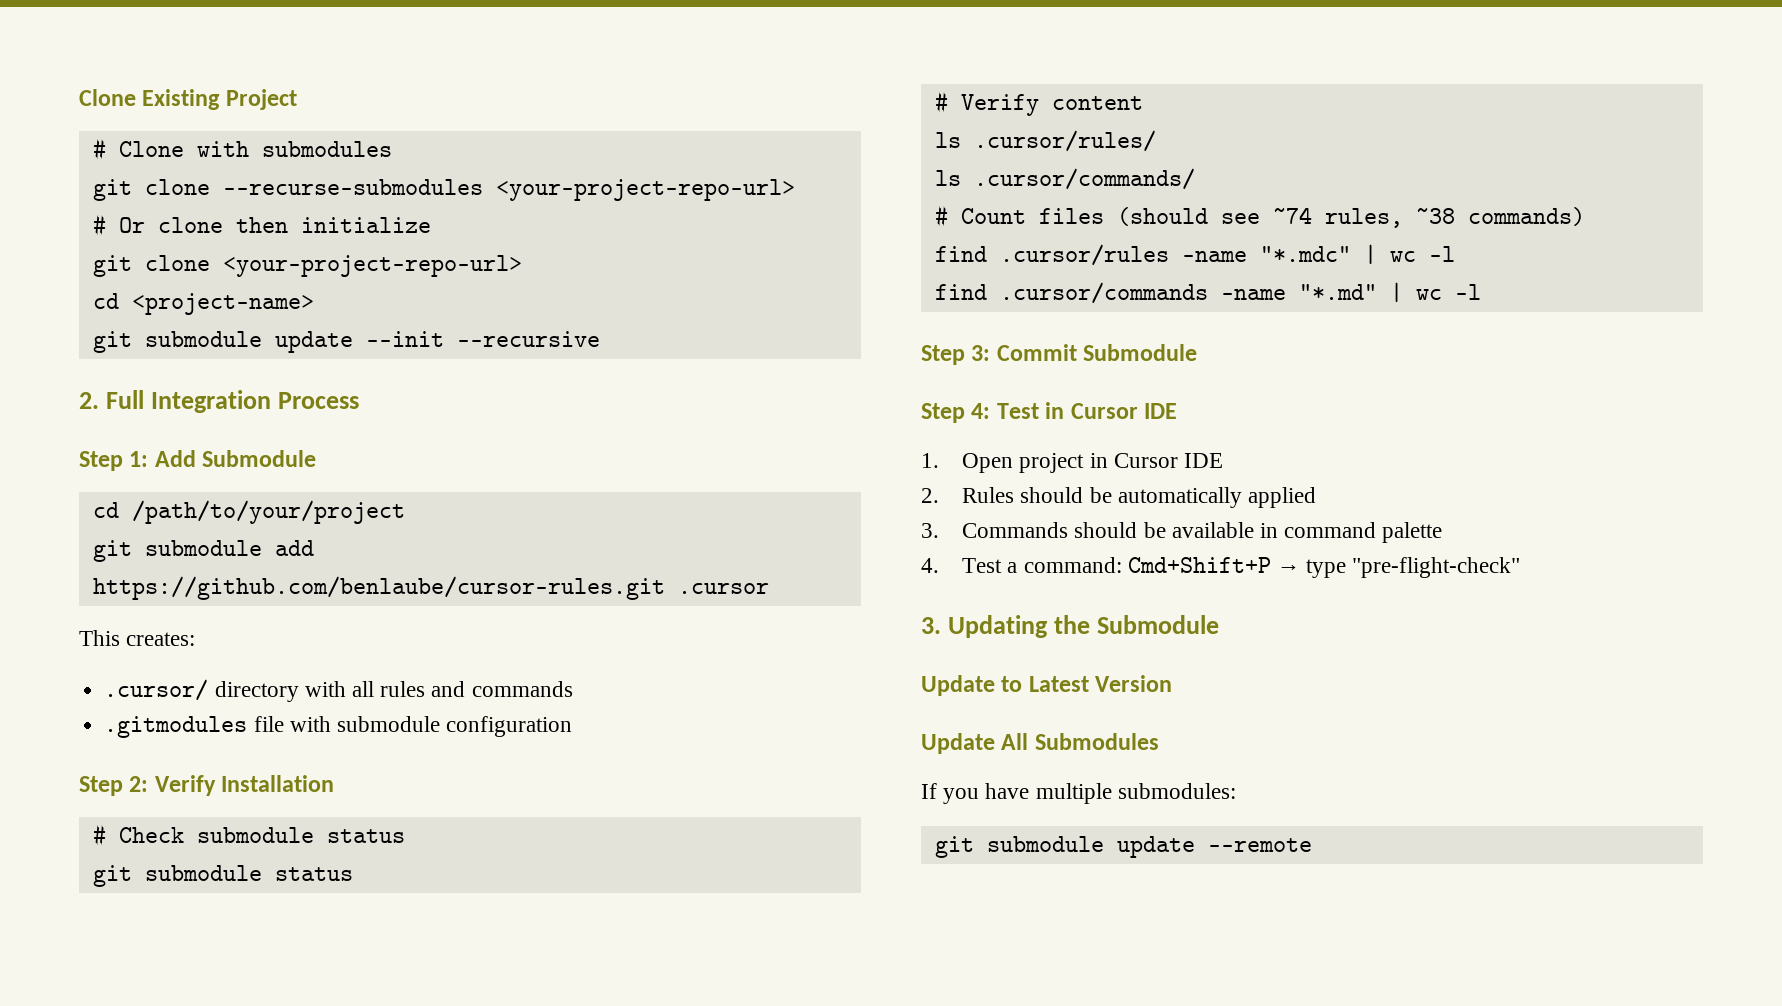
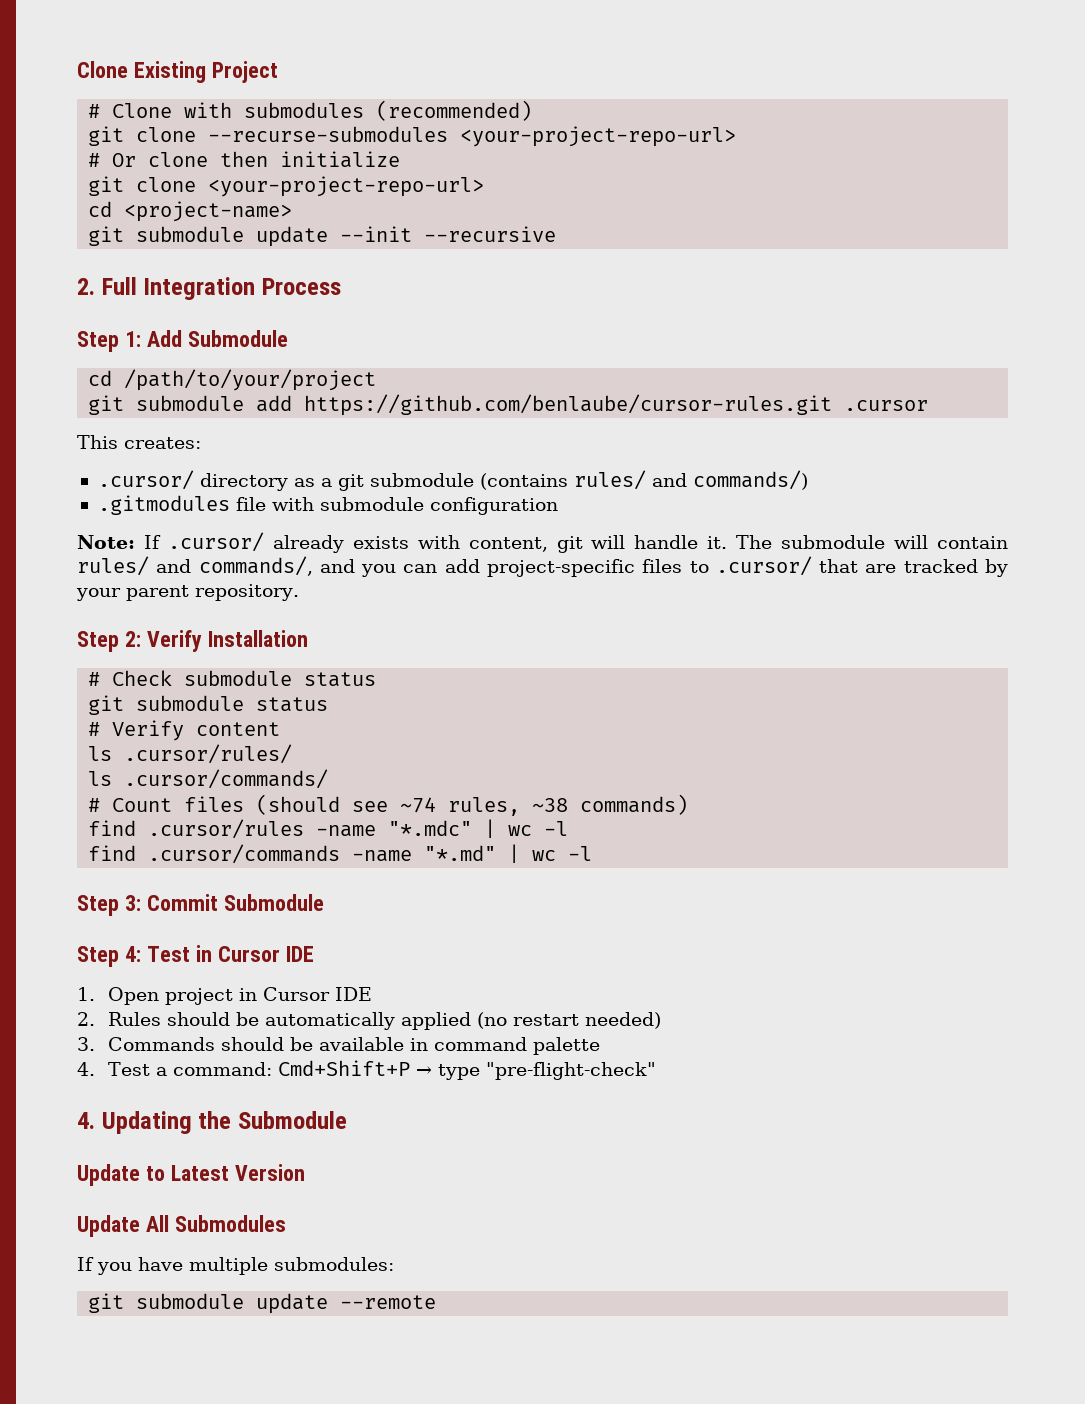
- # Clone with submodules
+ # Clone with submodules (recommended)
- .cursor/ directory with all rules and commands
+ .cursor/ directory as a git submodule (contains rules/ and commands/)
+ Note: If .cursor/ already exists with content, git will handle it. The submodule will contain rules/ and commands/, and you can add project-specific files to .cursor/ that are tracked by your parent repository.
- 2. Rules should be automatically applied
+ 2. Rules should be automatically applied (no restart needed)
- 3. Updating the Submodule
+ 4. Updating the Submodule

